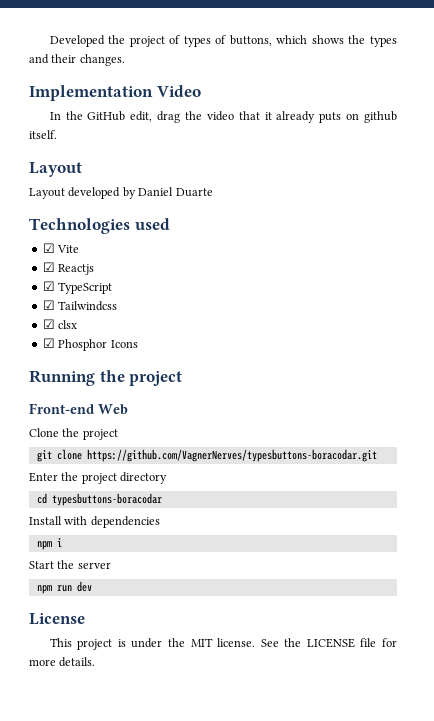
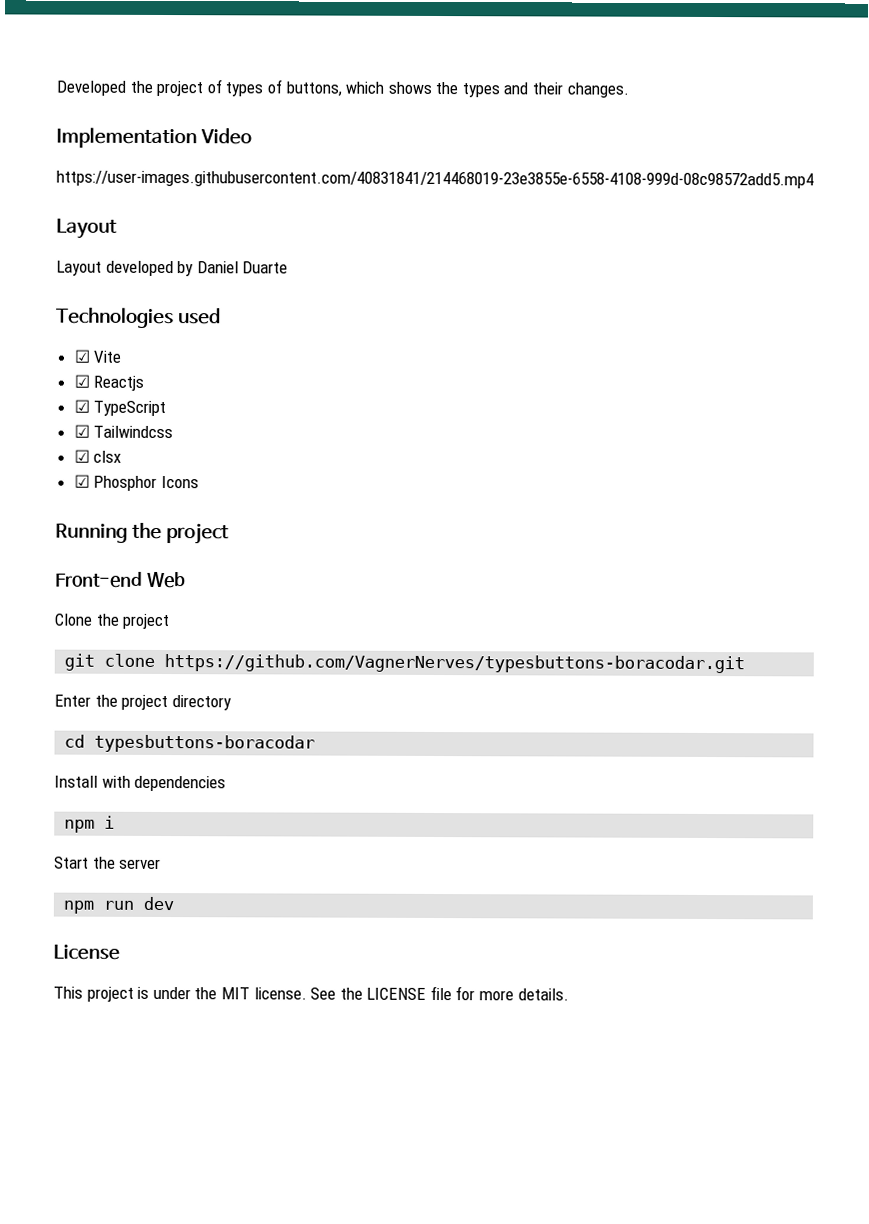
- In the GitHub edit, drag the video that it already puts on github itself.
+ https://user-images.githubusercontent.com/40831841/214468019-23e3855e-6558-4108-999d-08c98572add5.mp4

